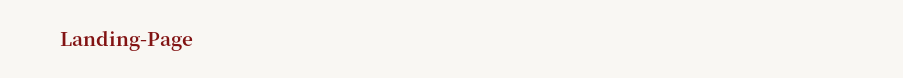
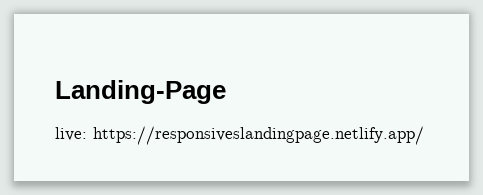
+ live: https://responsiveslandingpage.netlify.app/

